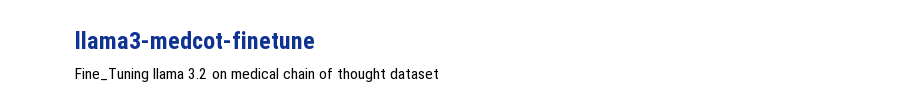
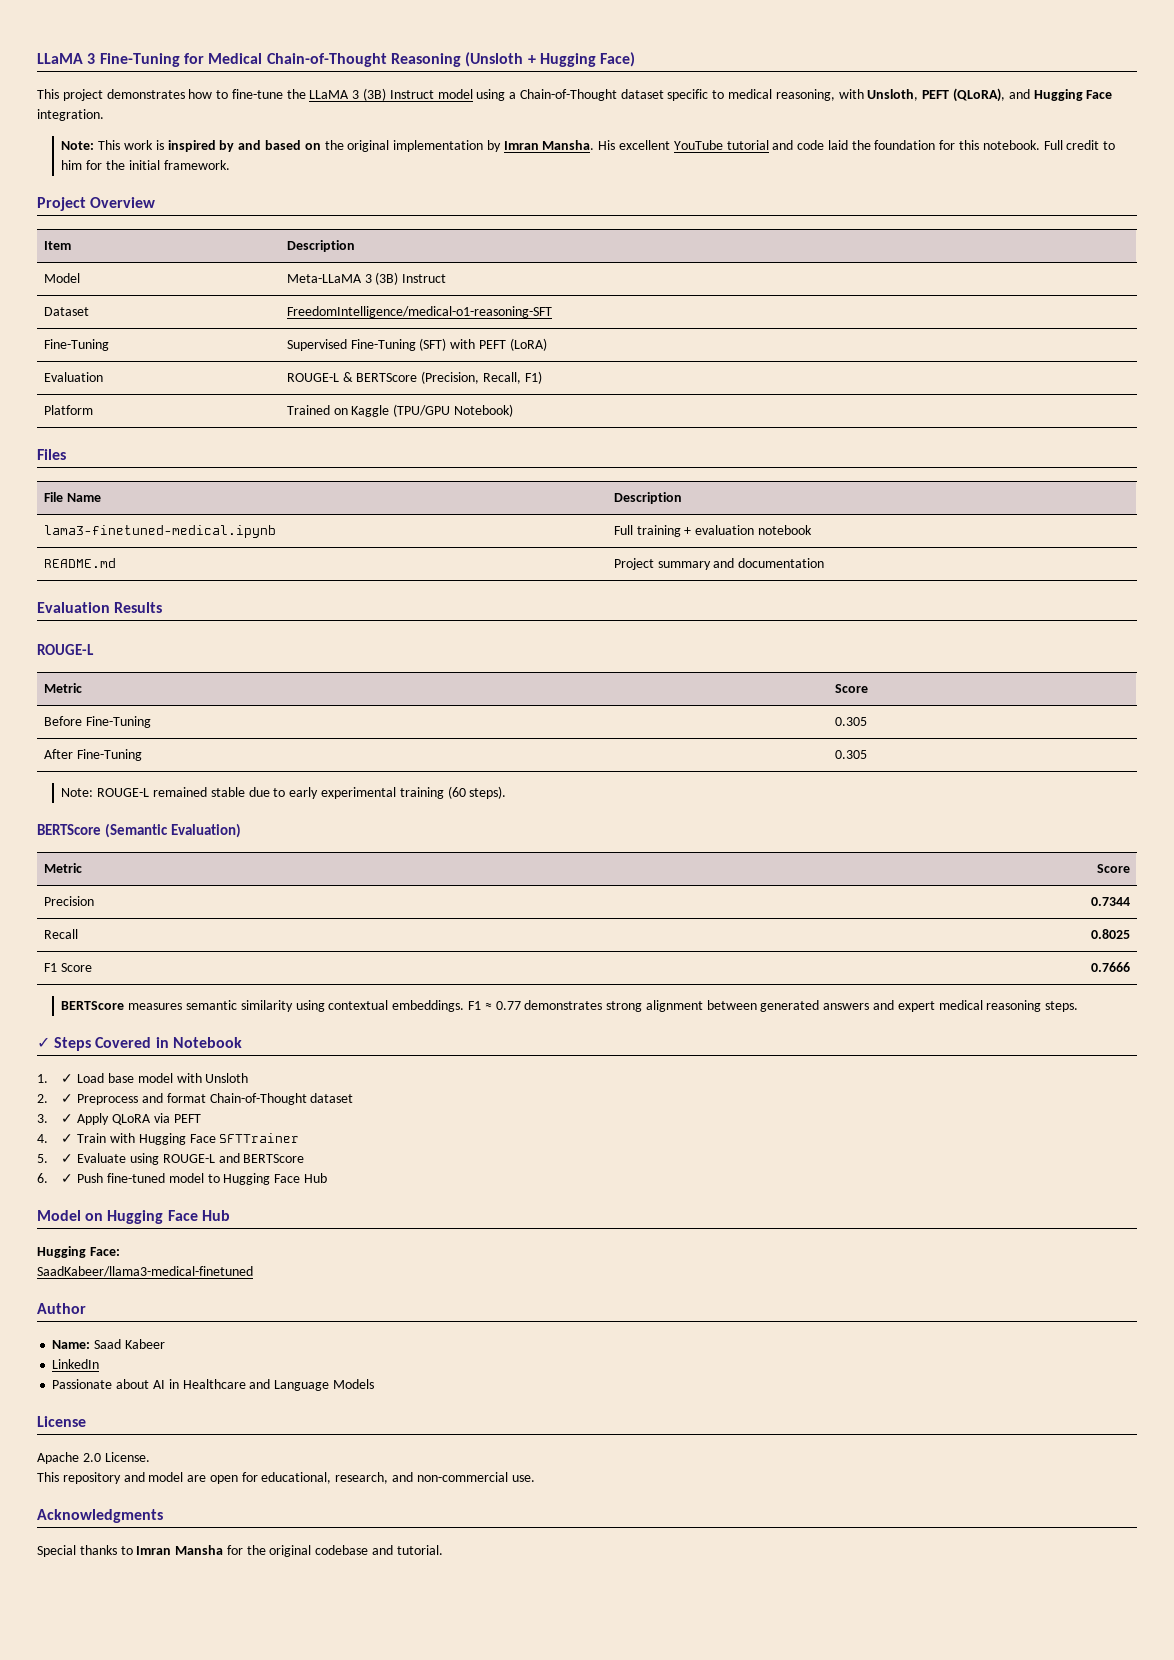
- llama3-medcot-finetune
- Fine_Tuning llama 3.2 on medical chain of thought dataset
+ LLaMA 3 Fine-Tuning for Medical Chain-of-Thought Reasoning (Unsloth + Hugging Face)
+ This project demonstrates how to fine-tune the LLaMA 3 (3B) Instruct model using a Chain-of-Thought dataset specific to medical reasoning, with Unsloth, PEFT (QLoRA), and Hugging Face integration.
+ Note: This work is inspired by and based on the original implementation by Imran Mansha. His excellent YouTube tutorial and code laid the foundation for this notebook. Full credit to him for the initial framework.
+ Project Overview
+ Item | Description
+ Model | Meta-LLaMA 3 (3B) Instruct
+ Dataset | FreedomIntelligence/medical-o1-reasoning-SFT
+ Fine-Tuning | Supervised Fine-Tuning (SFT) with PEFT (LoRA)
+ Evaluation | ROUGE-L & BERTScore (Precision, Recall, F1)
+ Platform | Trained on Kaggle (TPU/GPU Notebook)
+ Files
+ File Name | Description
+ lama3-finetuned-medical.ipynb | Full training + evaluation notebook
+ README.md | Project summary and documentation
+ Evaluation Results
+ ROUGE-L
+ Metric | Score
+ Before Fine-Tuning | 0.305
+ After Fine-Tuning | 0.305
+ Note: ROUGE-L remained stable due to early experimental training (60 steps).
+ BERTScore (Semantic Evaluation)
+ Metric | Score
+ Precision | 0.7344
+ Recall | 0.8025
+ F1 Score | 0.7666
+ BERTScore measures semantic similarity using contextual embeddings. F1 ≈ 0.77 demonstrates strong alignment between generated answers and expert medical reasoning steps.
+ ✓ Steps Covered in Notebook
+ 1. ✓ Load base model with Unsloth
+ 2. ✓ Preprocess and format Chain-of-Thought dataset
+ 3. ✓ Apply QLoRA via PEFT
+ 4. ✓ Train with Hugging Face SFTTrainer
+ 5. ✓ Evaluate using ROUGE-L and BERTScore
+ 6. ✓ Push fine-tuned model to Hugging Face Hub
+ Model on Hugging Face Hub
+ Hugging Face:
+ SaadKabeer/llama3-medical-finetuned
+ Author
+ Name: Saad Kabeer
+ LinkedIn
+ Passionate about AI in Healthcare and Language Models
+ License
+ Apache 2.0 License.
+ This repository and model are open for educational, research, and non-commercial use.
+ Acknowledgments
+ Special thanks to Imran Mansha for the original codebase and tutorial.

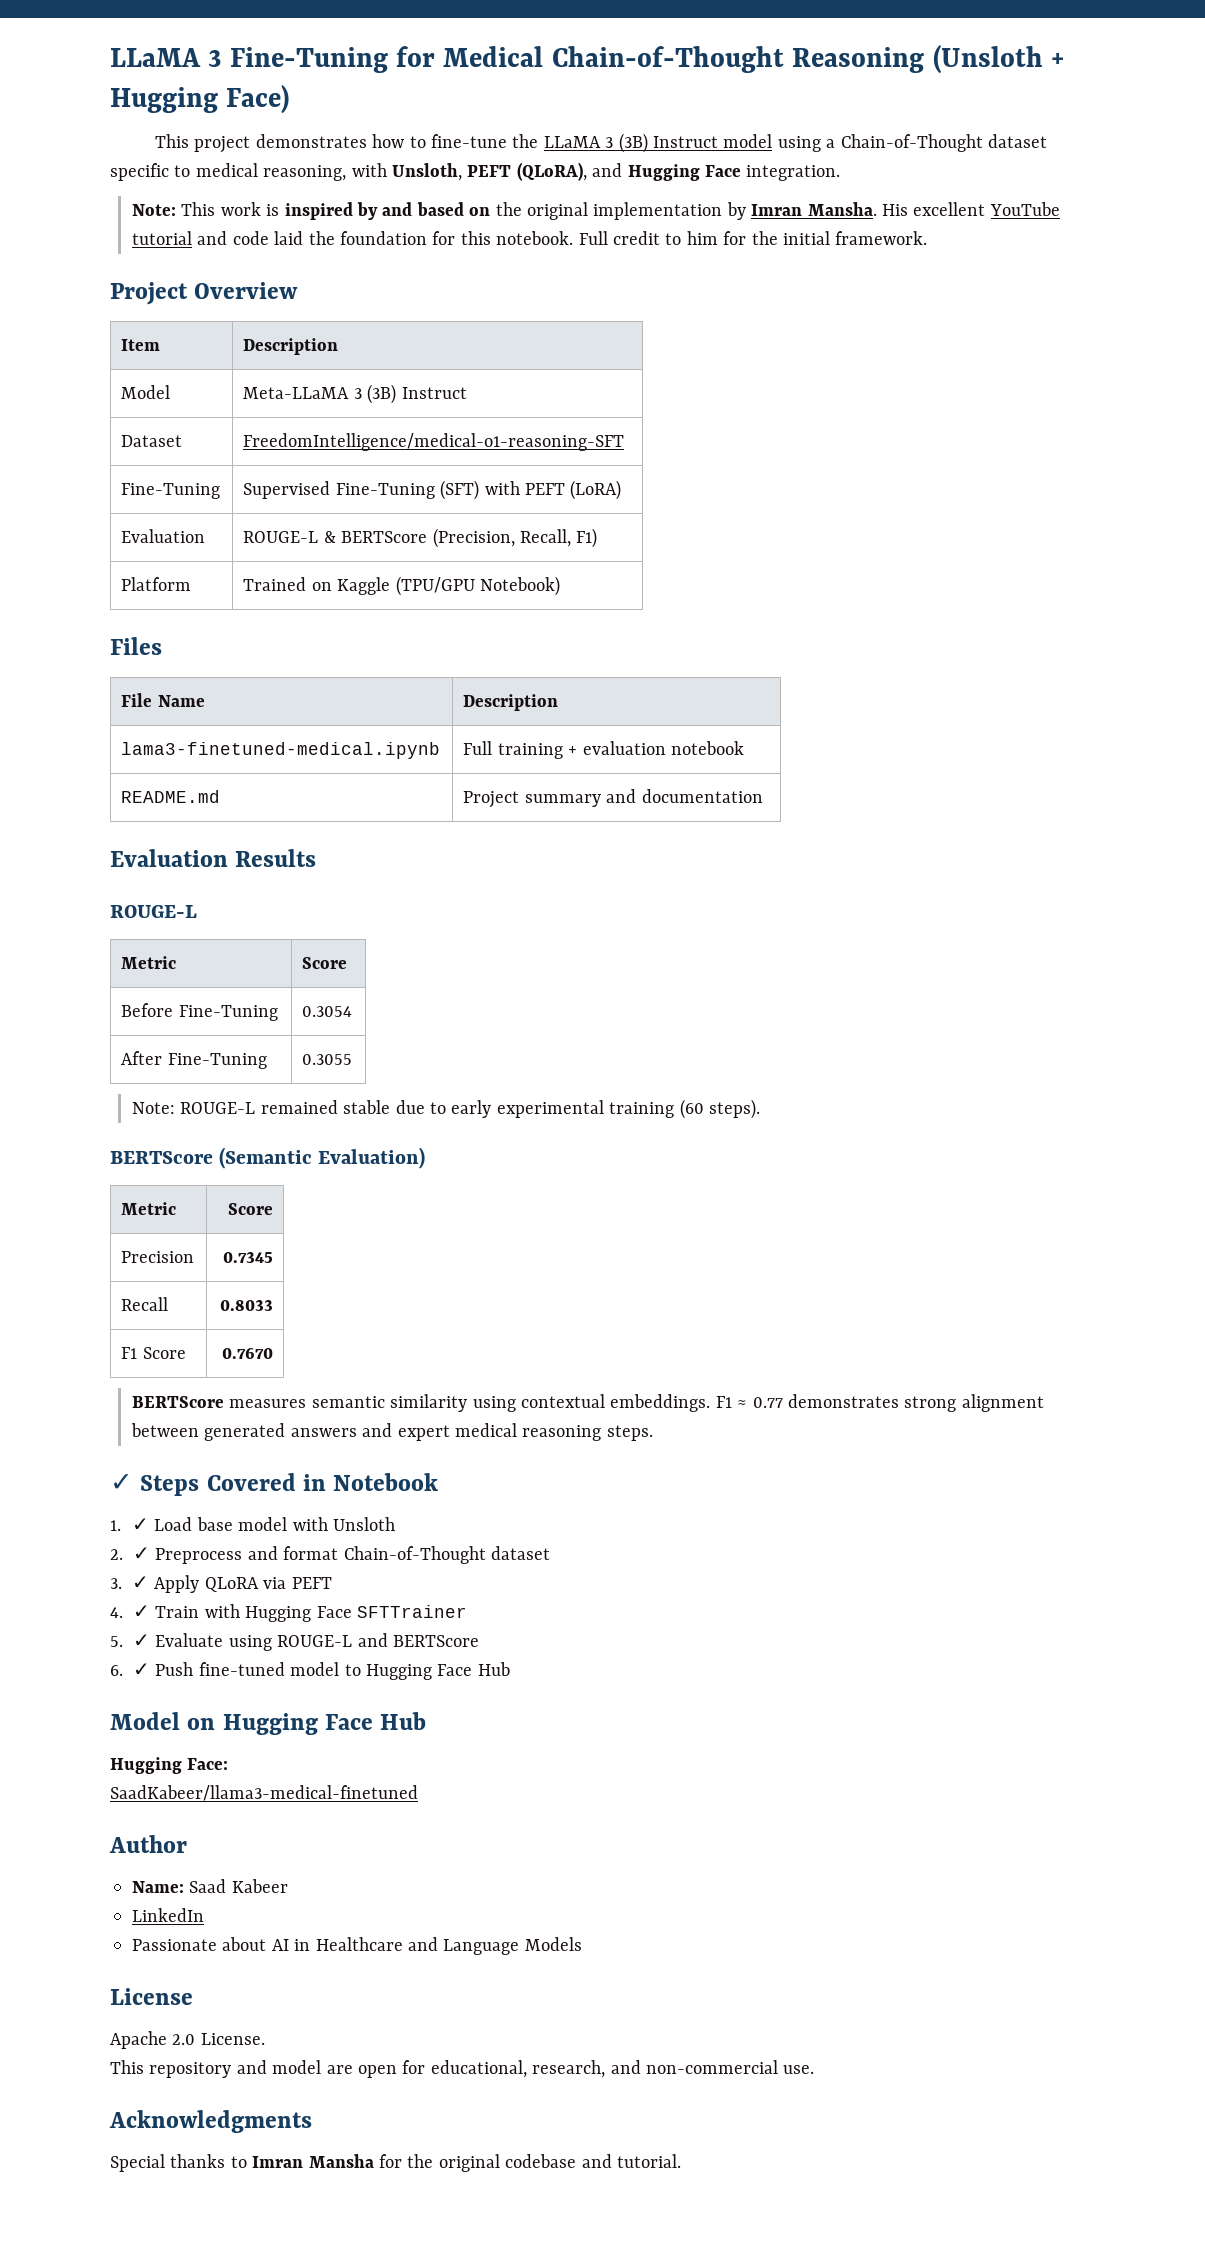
- Before Fine-Tuning | 0.305
+ Before Fine-Tuning | 0.3054
- After Fine-Tuning | 0.305
+ After Fine-Tuning | 0.3055
- Precision | 0.7344
+ Precision | 0.7345
- Recall | 0.8025
+ Recall | 0.8033
- F1 Score | 0.7666
+ F1 Score | 0.7670

